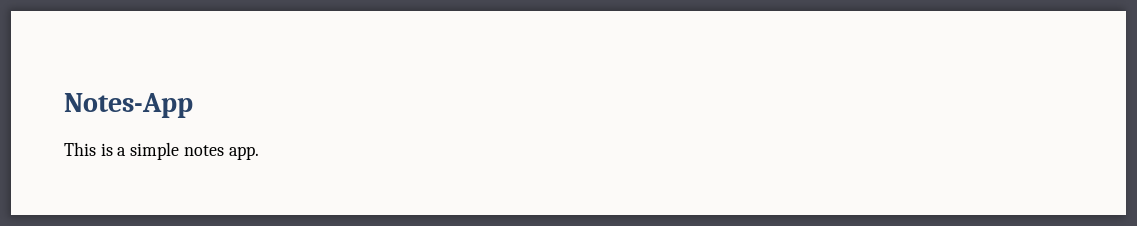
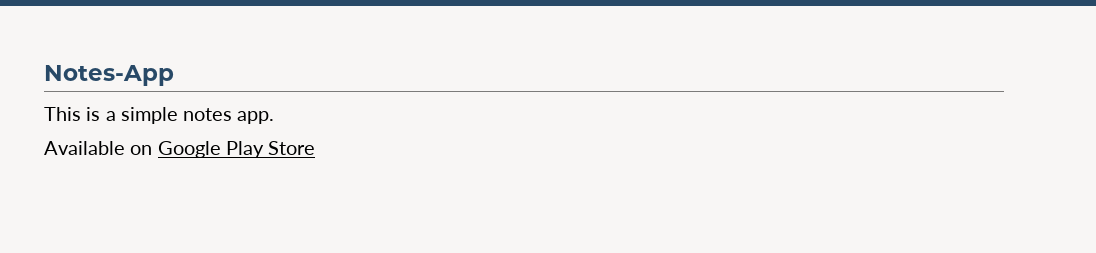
+ Available on Google Play Store

